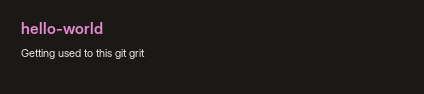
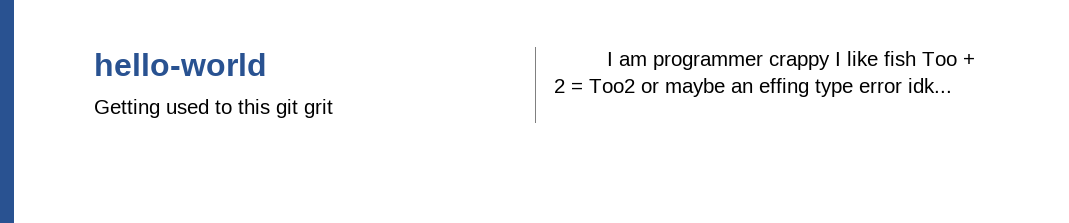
+ I am programmer crappy I like fish Too + 2 = Too2 or maybe an effing type error idk...

